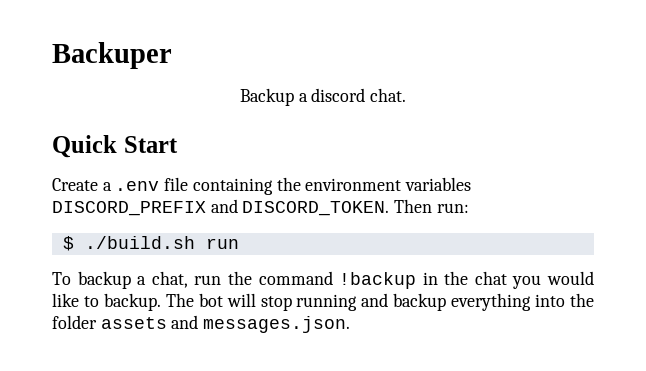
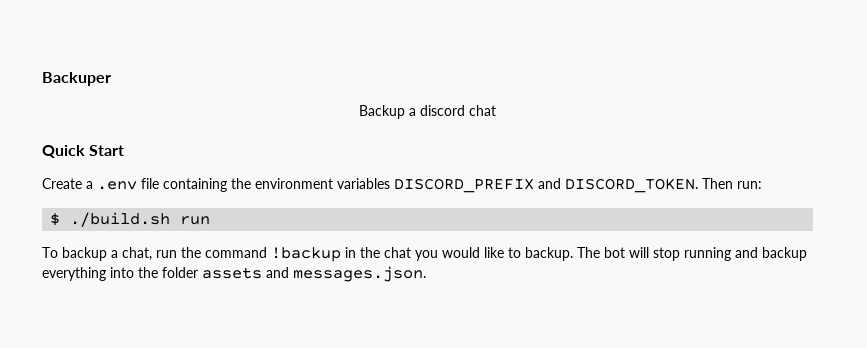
- Backup a discord chat.
+ Backup a discord chat

